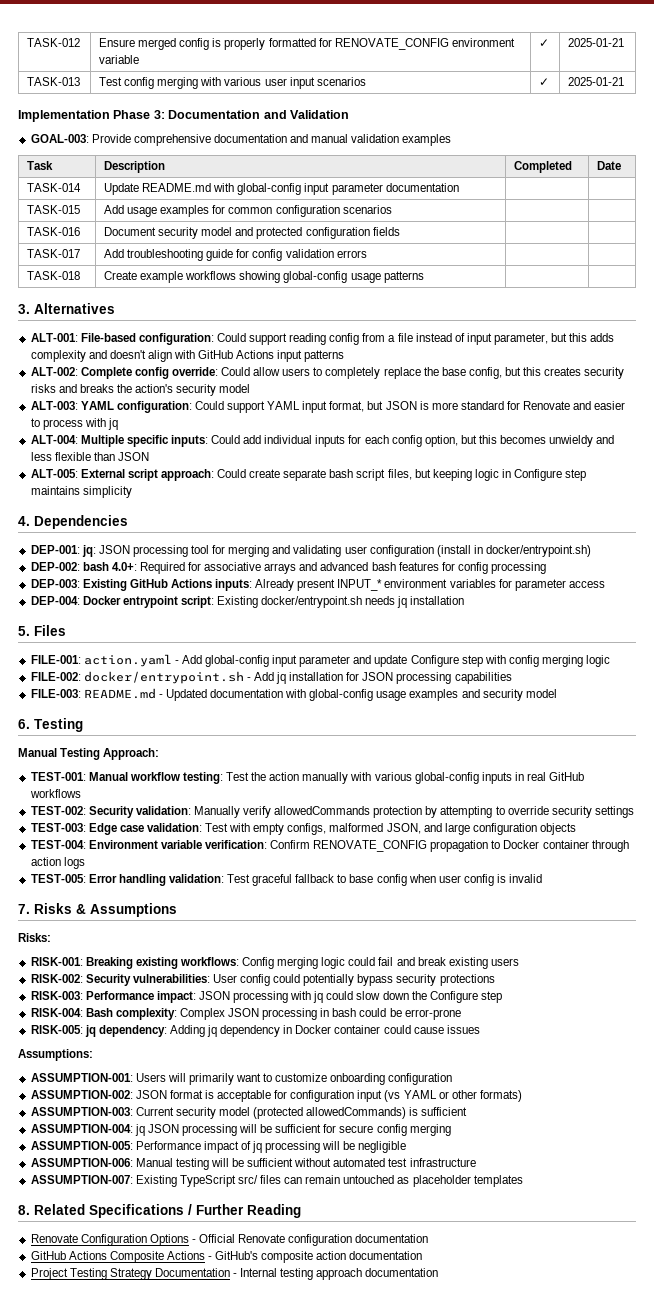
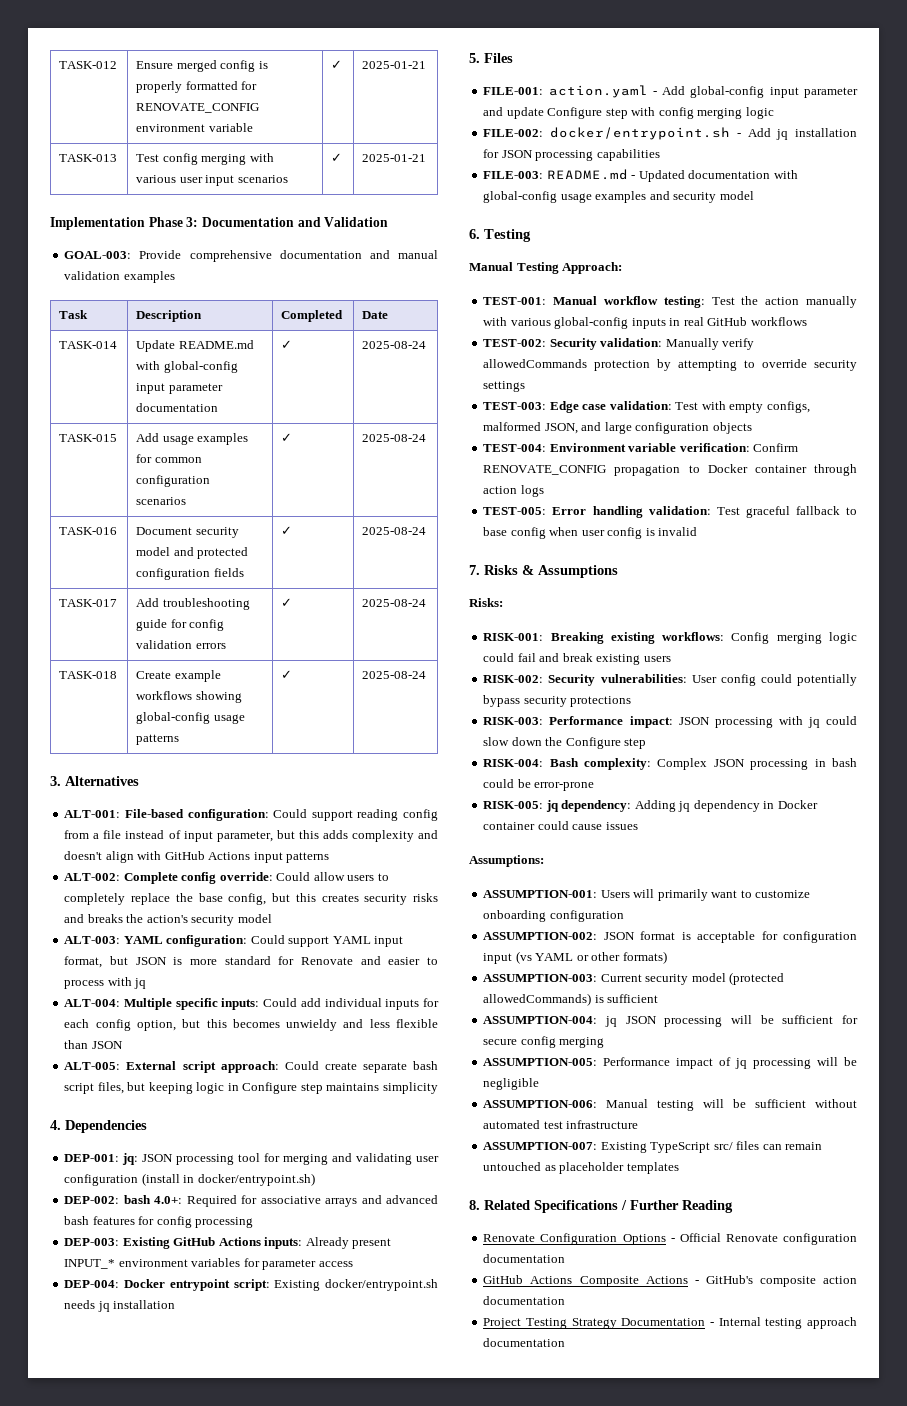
- TASK-014 | Update README.md with global-config input parameter documentation | |
+ TASK-014 | Update README.md with global-config input parameter documentation | ✓ | 2025-08-24
- TASK-015 | Add usage examples for common configuration scenarios | |
+ TASK-015 | Add usage examples for common configuration scenarios | ✓ | 2025-08-24
- TASK-016 | Document security model and protected configuration fields | |
+ TASK-016 | Document security model and protected configuration fields | ✓ | 2025-08-24
- TASK-017 | Add troubleshooting guide for config validation errors | |
+ TASK-017 | Add troubleshooting guide for config validation errors | ✓ | 2025-08-24
- TASK-018 | Create example workflows showing global-config usage patterns | |
+ TASK-018 | Create example workflows showing global-config usage patterns | ✓ | 2025-08-24

